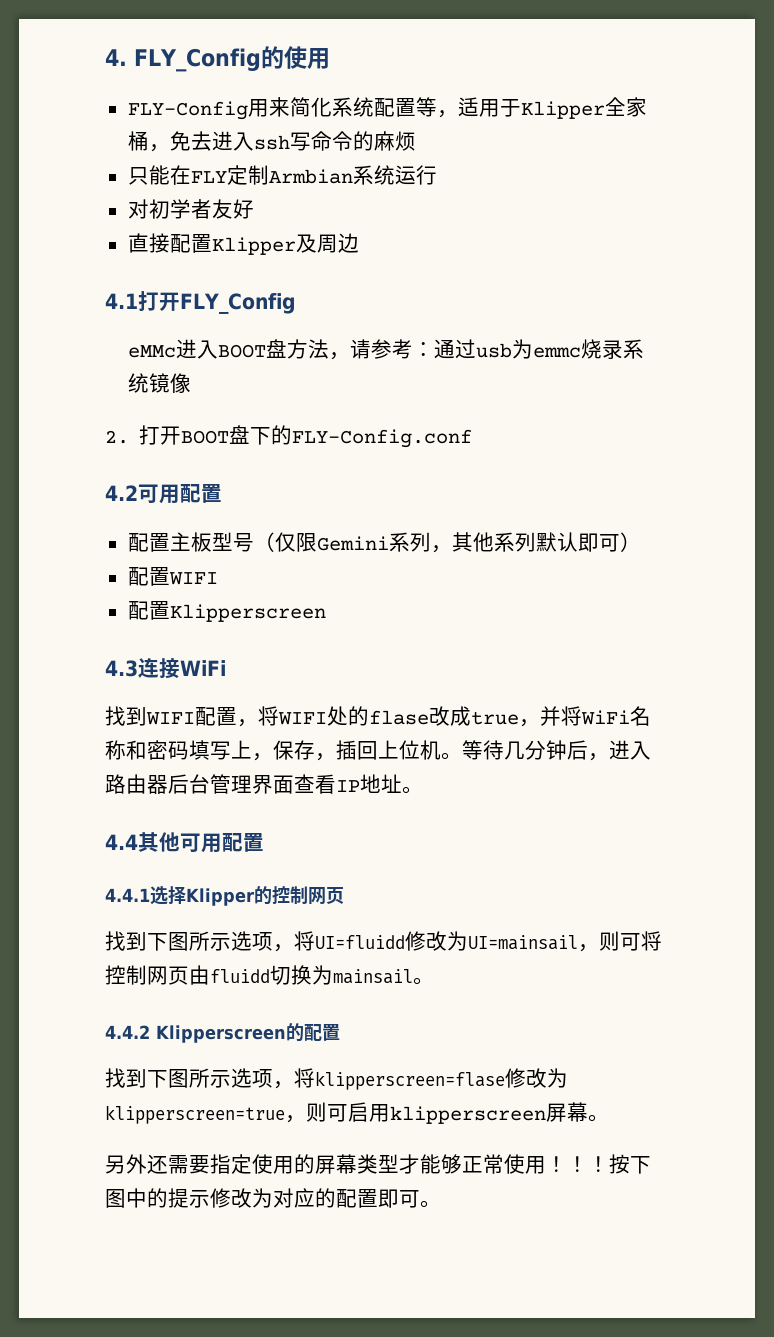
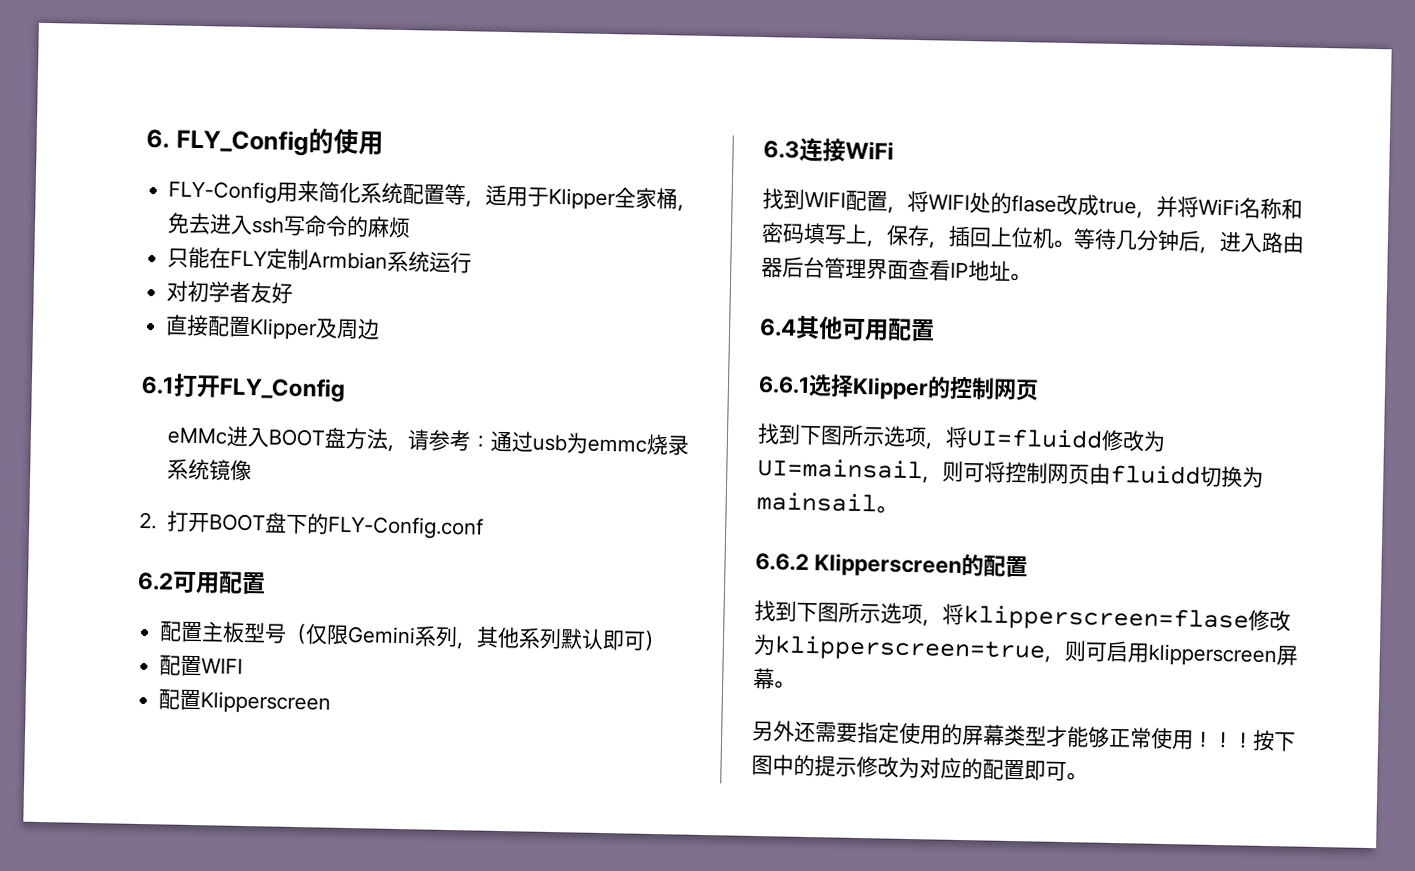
- 4. FLY_Config的使用
+ 6. FLY_Config的使用
- 4.1打开FLY_Config
+ 6.1打开FLY_Config
- 4.2可用配置
+ 6.2可用配置
- 4.3连接WiFi
+ 6.3连接WiFi
- 4.4其他可用配置
+ 6.4其他可用配置
- 4.4.1选择Klipper的控制网页
+ 6.6.1选择Klipper的控制网页
- 4.4.2 Klipperscreen的配置
+ 6.6.2 Klipperscreen的配置

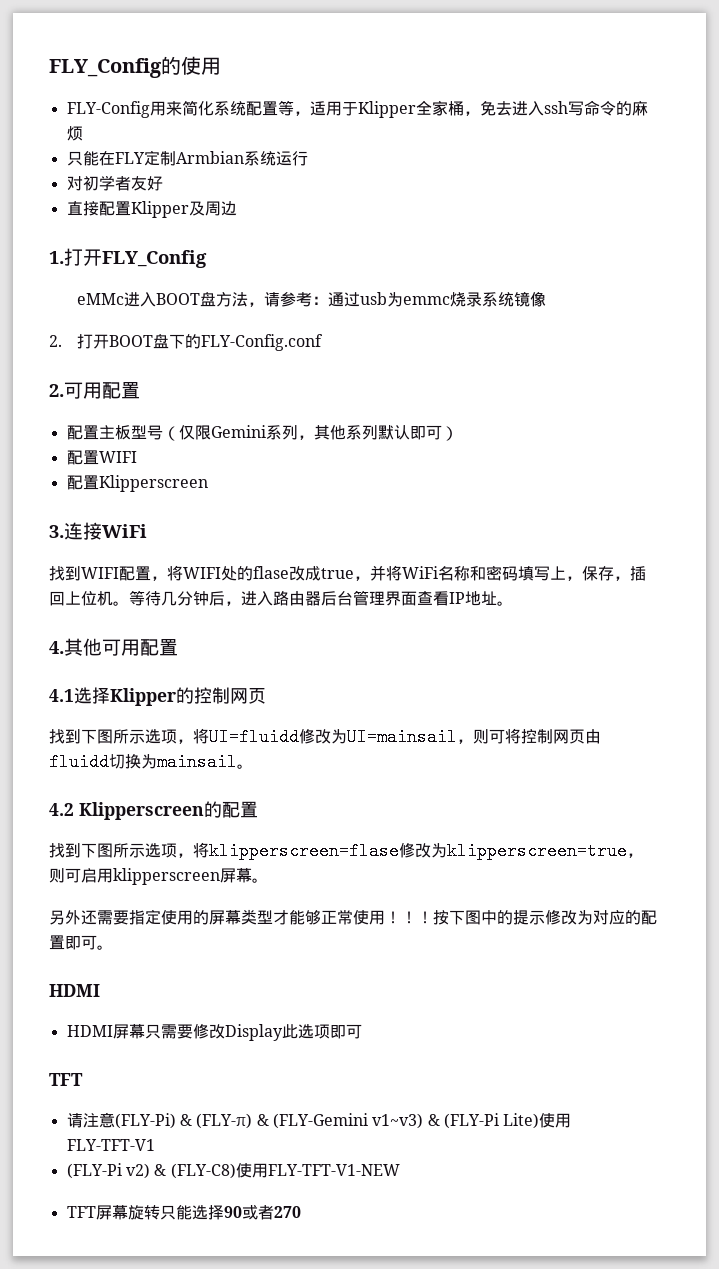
- 6. FLY_Config的使用
+ FLY_Config的使用
- 6.1打开FLY_Config
+ 1.打开FLY_Config
- 6.2可用配置
+ 2.可用配置
- 6.3连接WiFi
+ 3.连接WiFi
- 6.4其他可用配置
+ 4.其他可用配置
- 6.6.1选择Klipper的控制网页
+ 4.1选择Klipper的控制网页
- 6.6.2 Klipperscreen的配置
+ 4.2 Klipperscreen的配置
  按下图中的提示修改为对应的配置即可。
+ HDMI
+ HDMI屏幕只需要修改Display此选项即可
+ TFT
+ 请注意(FLY-Pi) & (FLY-π) & (FLY-Gemini v1~v3) & (FLY-Pi Lite)使用FLY-TFT-V1
+ (FLY-Pi v2) & (FLY-C8)使用FLY-TFT-V1-NEW
+ TFT屏幕旋转只能选择90或者270

